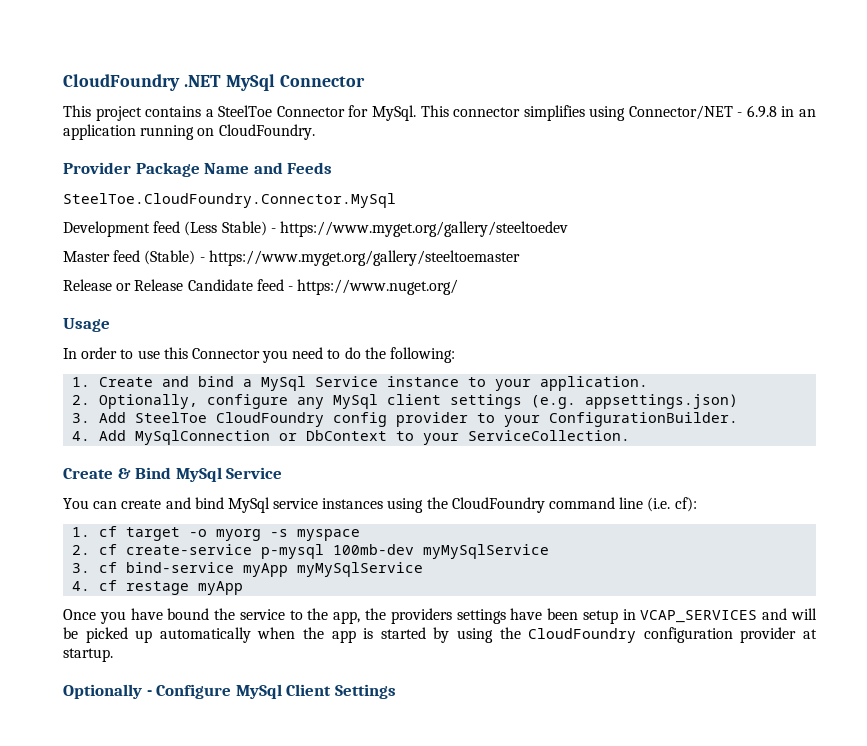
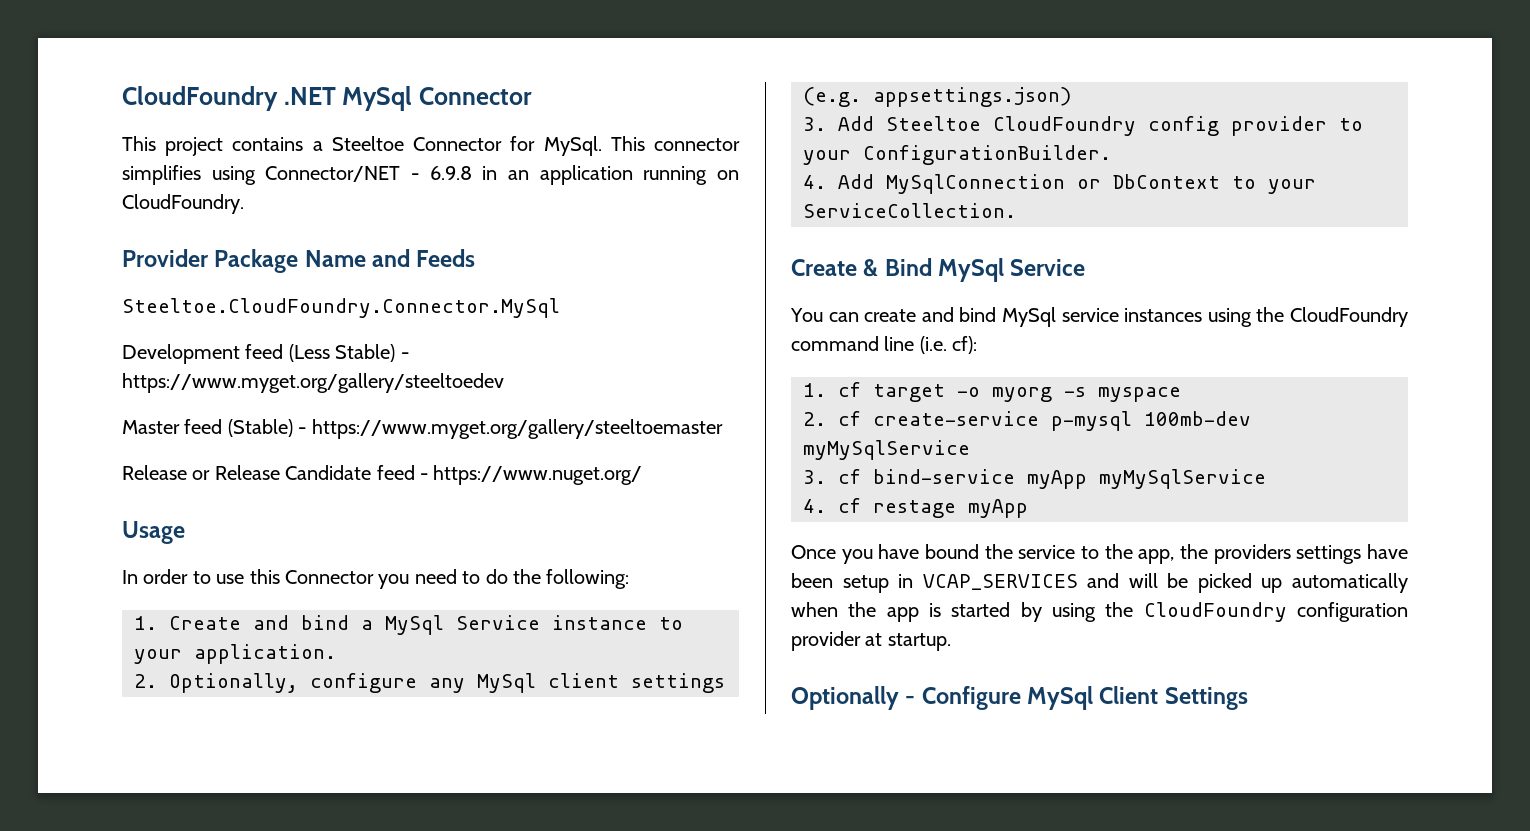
- This project contains a SteelToe Connector for MySql.
+ This project contains a Steeltoe Connector for MySql.
- SteelToe.CloudFoundry.Connector.MySql
+ Steeltoe.CloudFoundry.Connector.MySql
- 3. Add SteelToe CloudFoundry config provider to your ConfigurationBuilder.
+ 3. Add Steeltoe CloudFoundry config provider to your ConfigurationBuilder.

